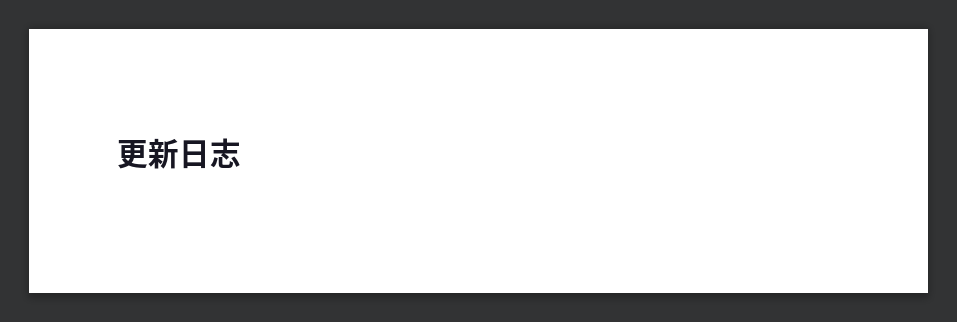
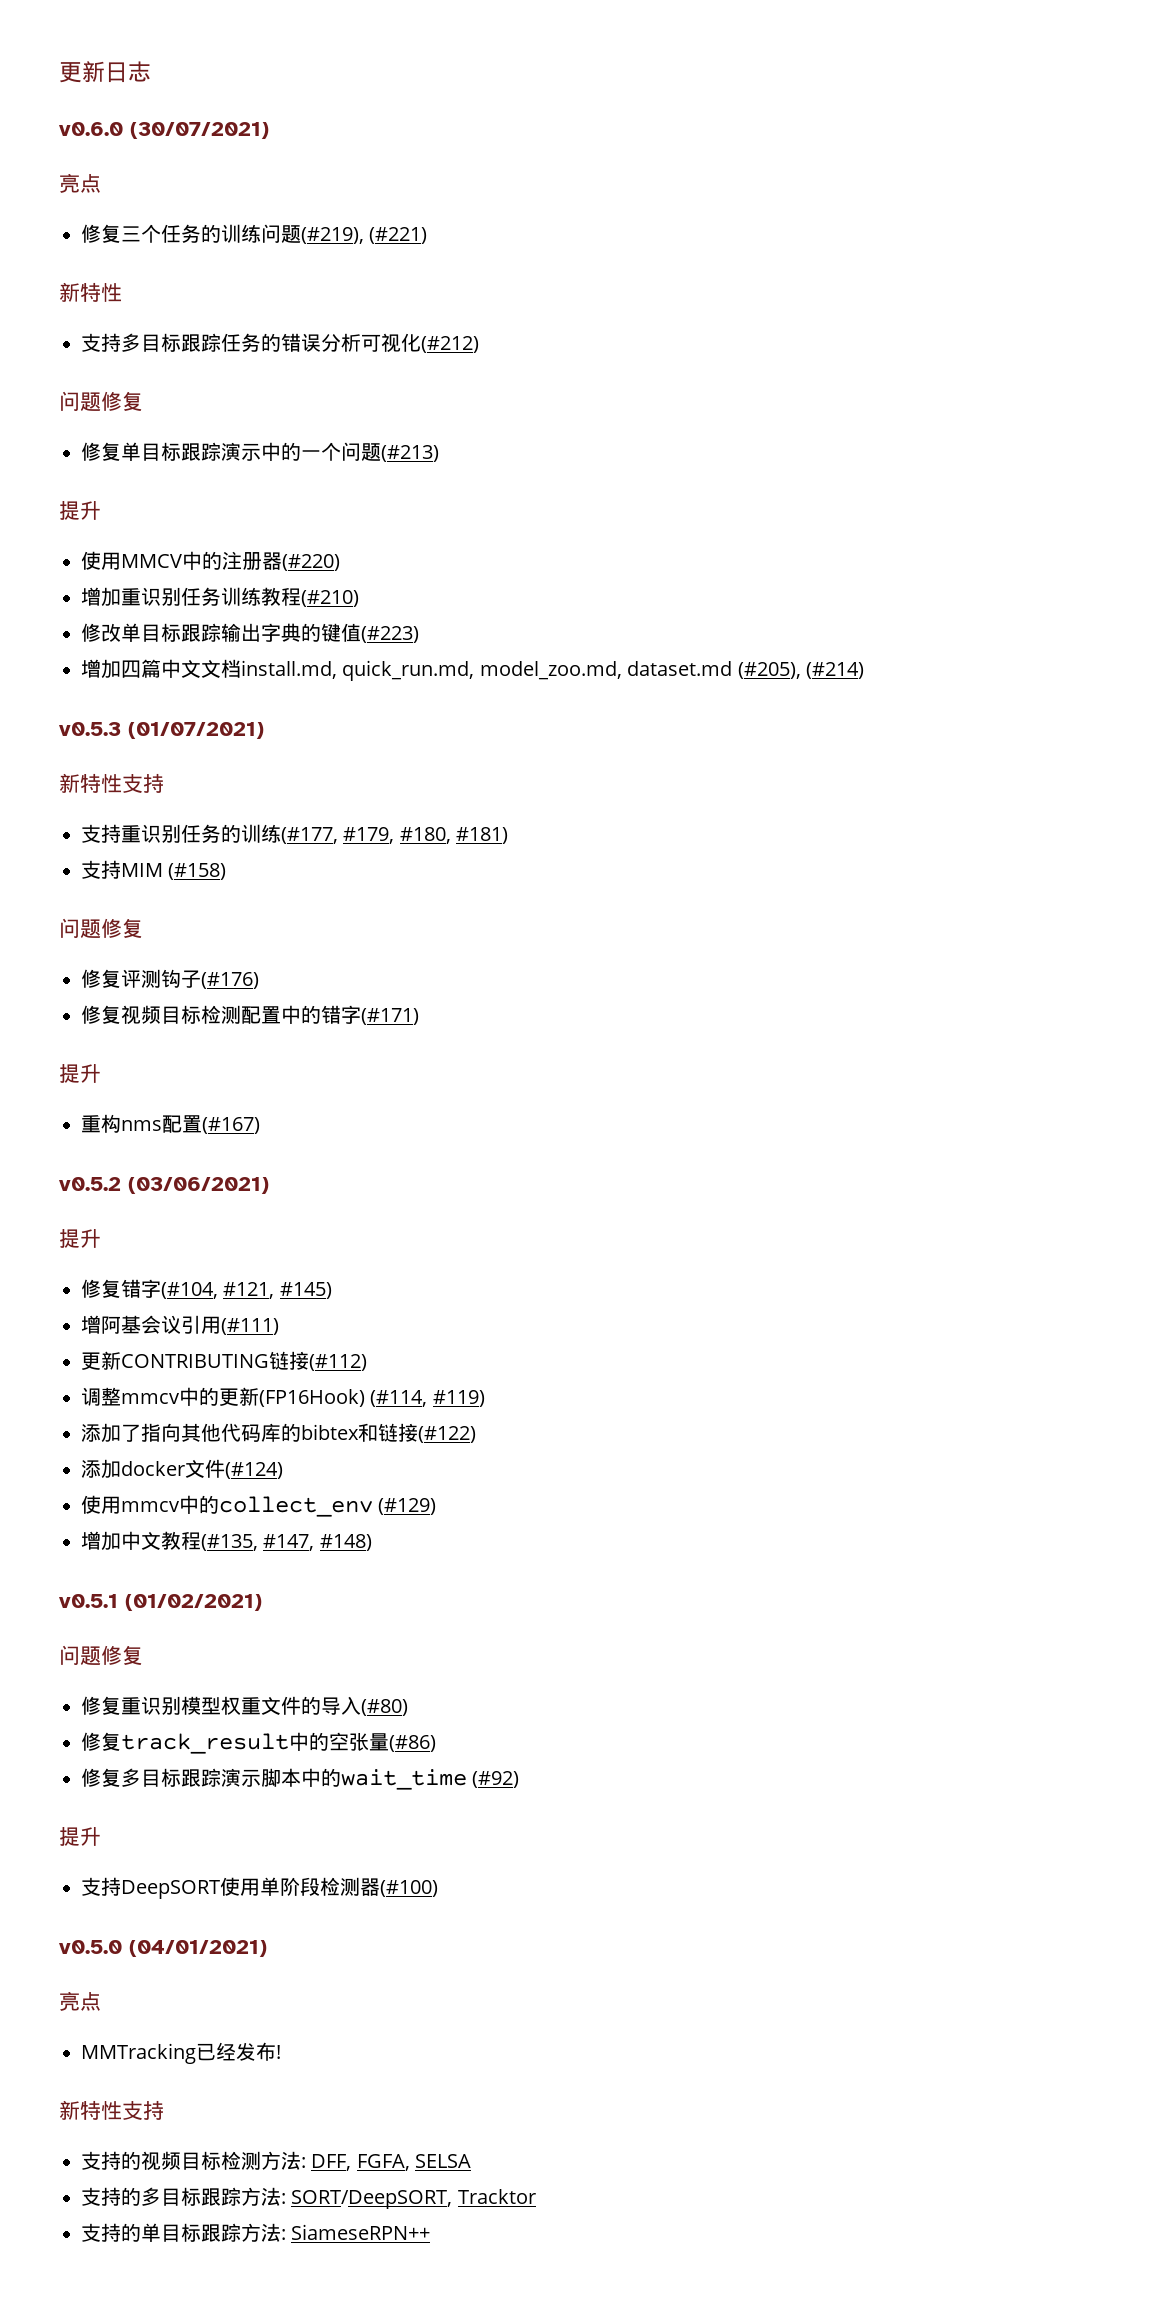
+ v0.6.0 (30/07/2021)
+ 亮点
+ 修复三个任务的训练问题(#219), (#221)
+ 新特性
+ 支持多目标跟踪任务的错误分析可视化(#212)
+ 问题修复
+ 修复单目标跟踪演示中的一个问题(#213)
+ 提升
+ 使用MMCV中的注册器(#220)
+ 增加重识别任务训练教程(#210)
+ 修改单目标跟踪输出字典的键值(#223)
+ 增加四篇中文文档install.md, quick_run.md, model_zoo.md, dataset.md (#205), (#214)
+ v0.5.3 (01/07/2021)
+ 新特性支持
+ 支持重识别任务的训练(#177, #179, #180, #181)
+ 支持MIM (#158)
+ 问题修复
+ 修复评测钩子(#176)
+ 修复视频目标检测配置中的错字(#171)
+ 提升
+ 重构nms配置(#167)
+ v0.5.2 (03/06/2021)
+ 提升
+ 修复错字(#104, #121, #145)
+ 增阿基会议引用(#111)
+ 更新CONTRIBUTING链接(#112)
+ 调整mmcv中的更新(FP16Hook) (#114, #119)
+ 添加了指向其他代码库的bibtex和链接(#122)
+ 添加docker文件(#124)
+ 使用mmcv中的collect_env (#129)
+ 增加中文教程(#135, #147, #148)
+ v0.5.1 (01/02/2021)
+ 问题修复
+ 修复重识别模型权重文件的导入(#80)
+ 修复track_result中的空张量(#86)
+ 修复多目标跟踪演示脚本中的wait_time (#92)
+ 提升
+ 支持DeepSORT使用单阶段检测器(#100)
+ v0.5.0 (04/01/2021)
+ 亮点
+ MMTracking已经发布!
+ 新特性支持
+ 支持的视频目标检测方法: DFF, FGFA, SELSA
+ 支持的多目标跟踪方法: SORT/DeepSORT, Tracktor
+ 支持的单目标跟踪方法: SiameseRPN++

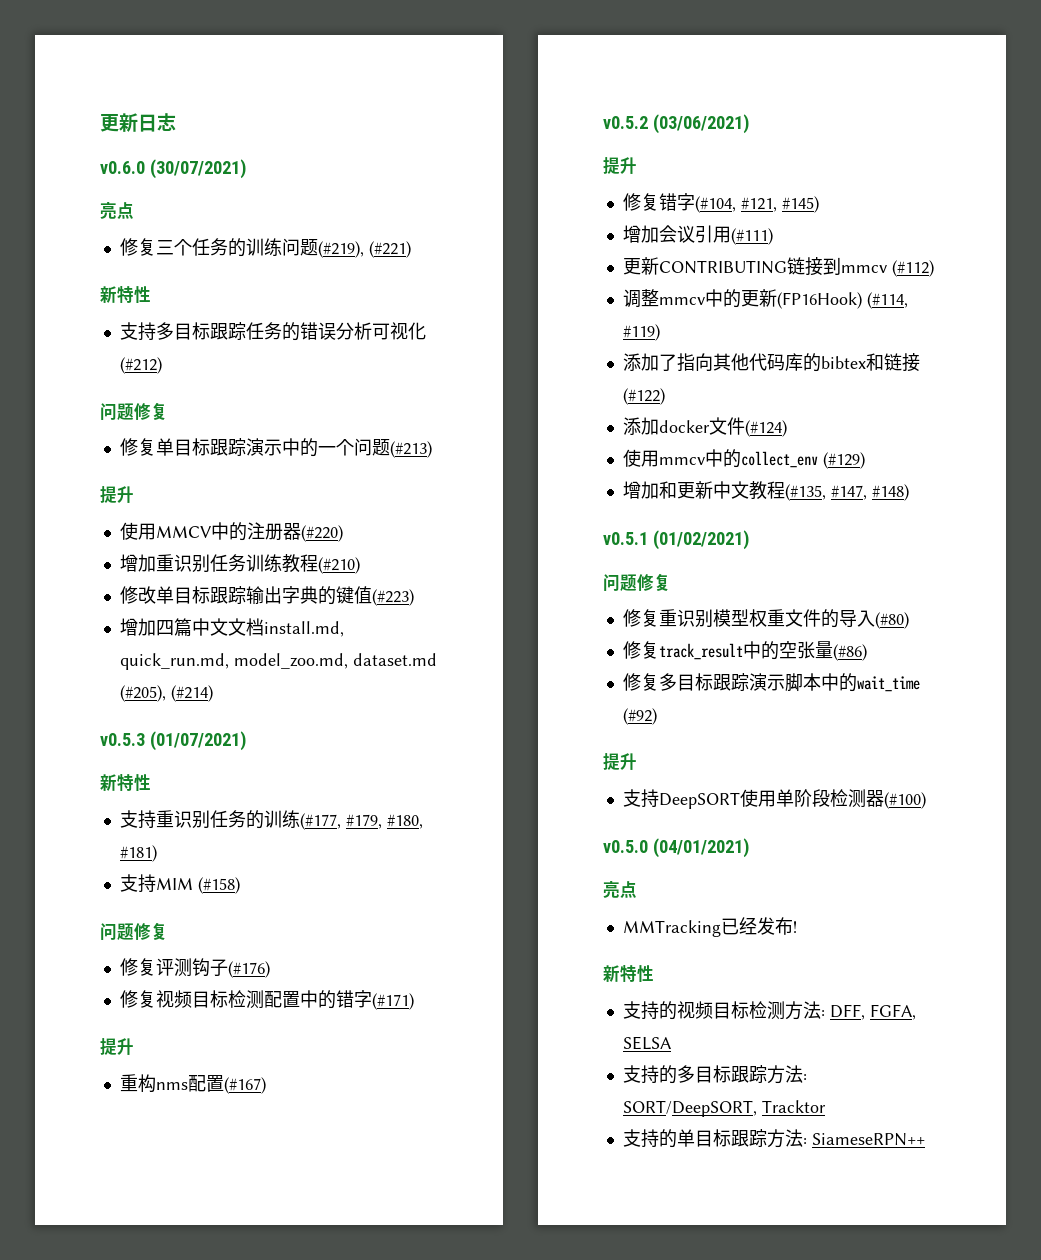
  v0.5.3 (01/07/2021)
- 新特性支持
+ 新特性
- 增阿基会议引用(#111)
+ 增加会议引用(#111)
- 更新CONTRIBUTING链接(#112)
+ 更新CONTRIBUTING链接到mmcv (#112)
- 增加中文教程(#135, #147, #148)
+ 增加和更新中文教程(#135, #147, #148)
  MMTracking已经发布!
- 新特性支持
+ 新特性

